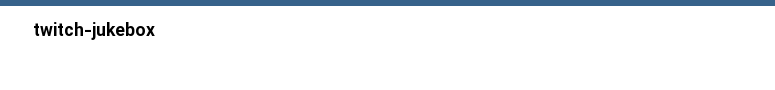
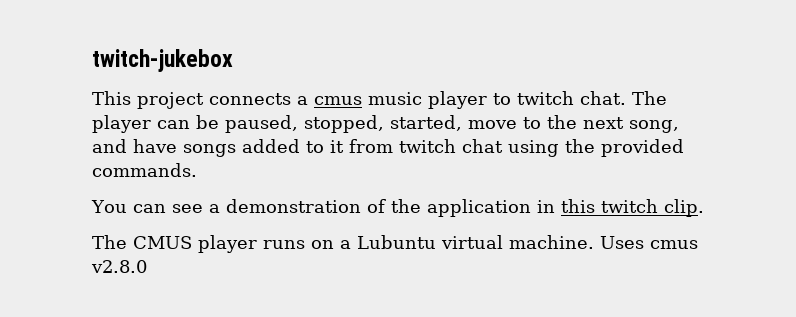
+ This project connects a cmus music player to twitch chat. The player can be paused, stopped, started, move to the next song, and have songs added to it from twitch chat using the provided commands.
+ You can see a demonstration of the application in this twitch clip.
+ The CMUS player runs on a Lubuntu virtual machine. Uses cmus v2.8.0

